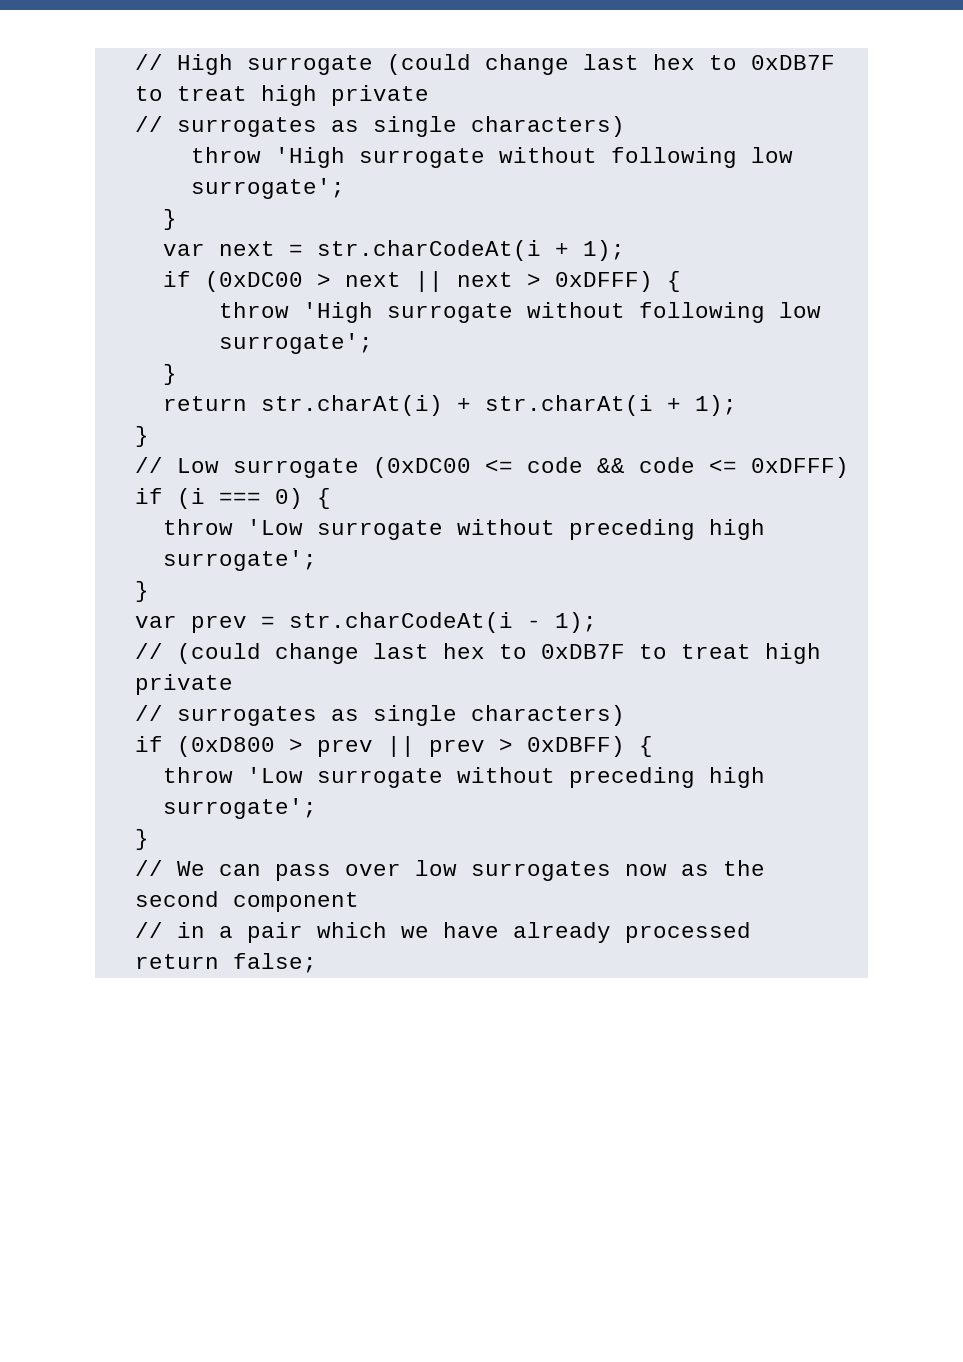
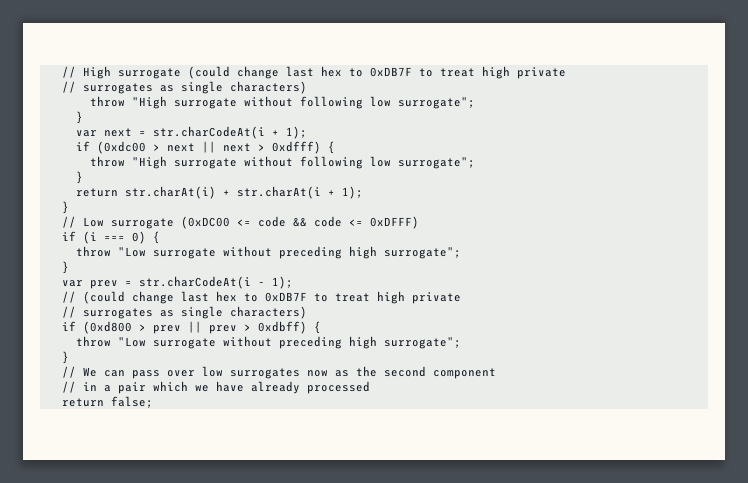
  // High surrogate (could change last hex to 0xDB7F to treat high private
  // surrogates as single characters)
- throw 'High surrogate without following low surrogate';
+ throw "High surrogate without following low surrogate";
- if (0xDC00 > next || next > 0xDFFF) {
- throw 'High surrogate without following low surrogate';
+ if (0xdc00 > next || next > 0xdfff) {
+ throw "High surrogate without following low surrogate";
  if (i === 0) {
- throw 'Low surrogate without preceding high surrogate';
+ throw "Low surrogate without preceding high surrogate";
- if (0xD800 > prev || prev > 0xDBFF) {
- throw 'Low surrogate without preceding high surrogate';
+ if (0xd800 > prev || prev > 0xdbff) {
+ throw "Low surrogate without preceding high surrogate";

